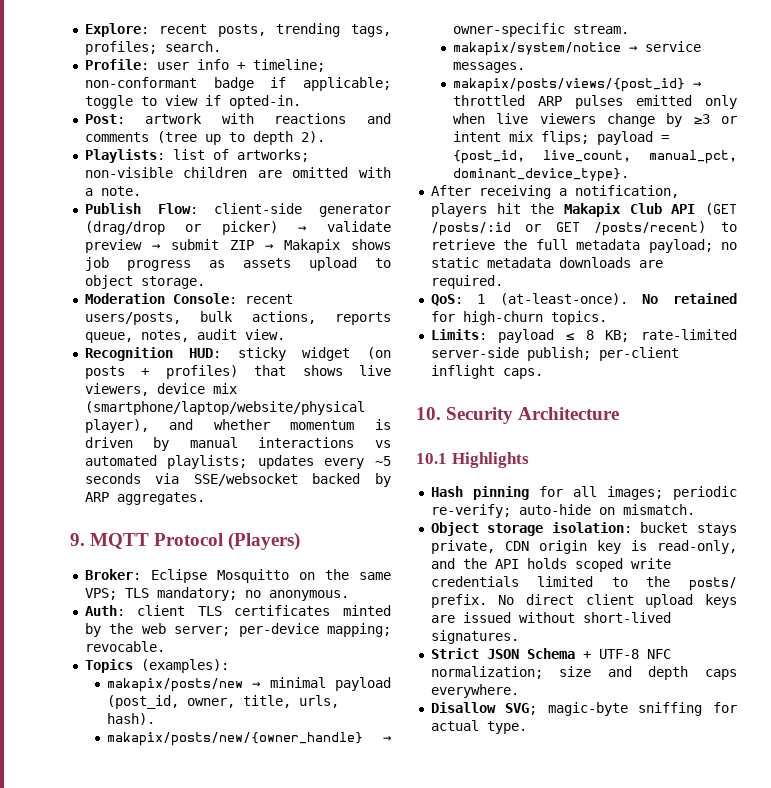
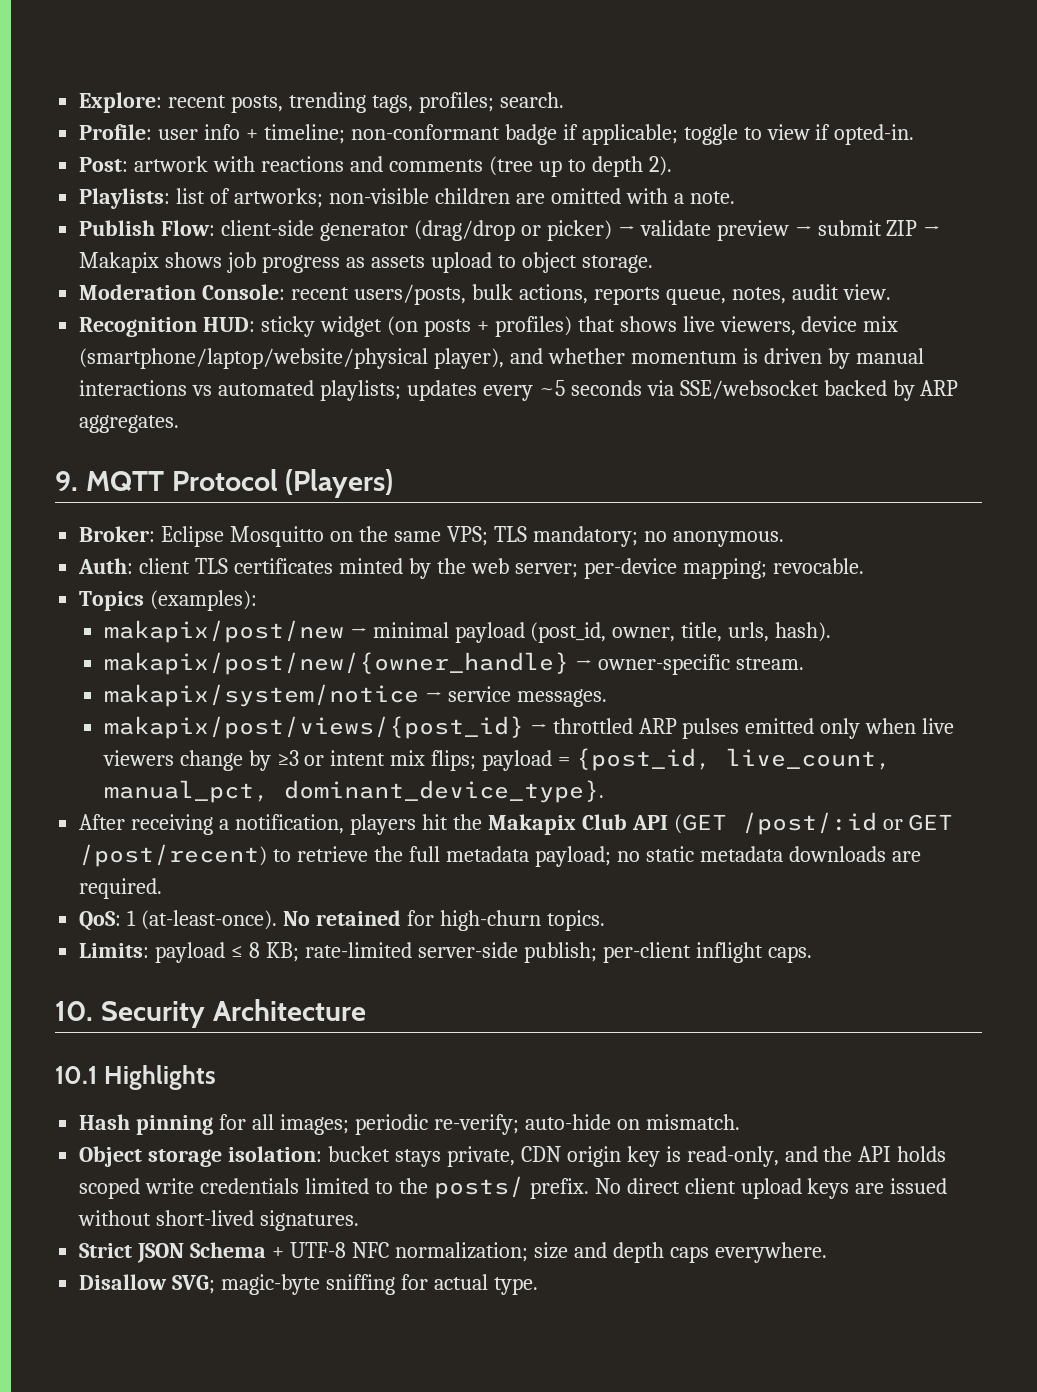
- makapix/posts/new → minimal payload (post_id, owner, title, urls, hash).
+ makapix/post/new → minimal payload (post_id, owner, title, urls, hash).
- makapix/posts/new/{owner_handle} → owner-specific stream.
+ makapix/post/new/{owner_handle} → owner-specific stream.
- makapix/posts/views/{post_id} → throttled ARP pulses emitted only when live viewers change by ≥3 or intent mix flips; payload = {post_id, live_count, manual_pct, dominant_device_type}.
+ makapix/post/views/{post_id} → throttled ARP pulses emitted only when live viewers change by ≥3 or intent mix flips; payload = {post_id, live_count, manual_pct, dominant_device_type}.
- After receiving a notification, players hit the Makapix Club API (GET /posts/:id or GET /posts/recent) to retrieve the full metadata payload; no static metadata downloads are required.
+ After receiving a notification, players hit the Makapix Club API (GET /post/:id or GET /post/recent) to retrieve the full metadata payload; no static metadata downloads are required.

